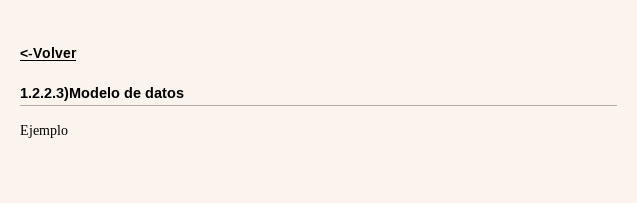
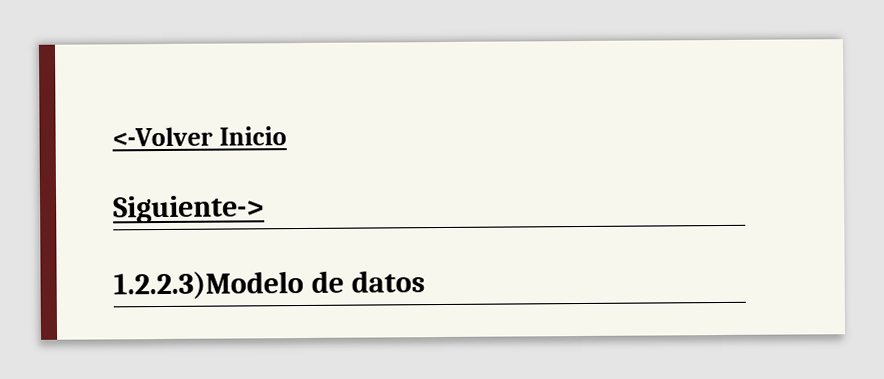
- <-Volver
+ <-Volver Inicio
+ Siguiente->
- Ejemplo

